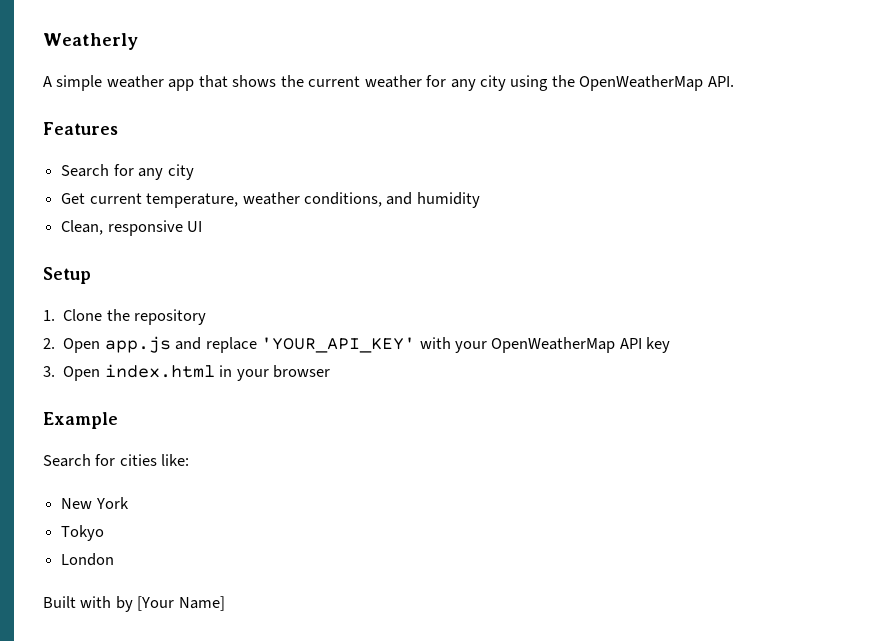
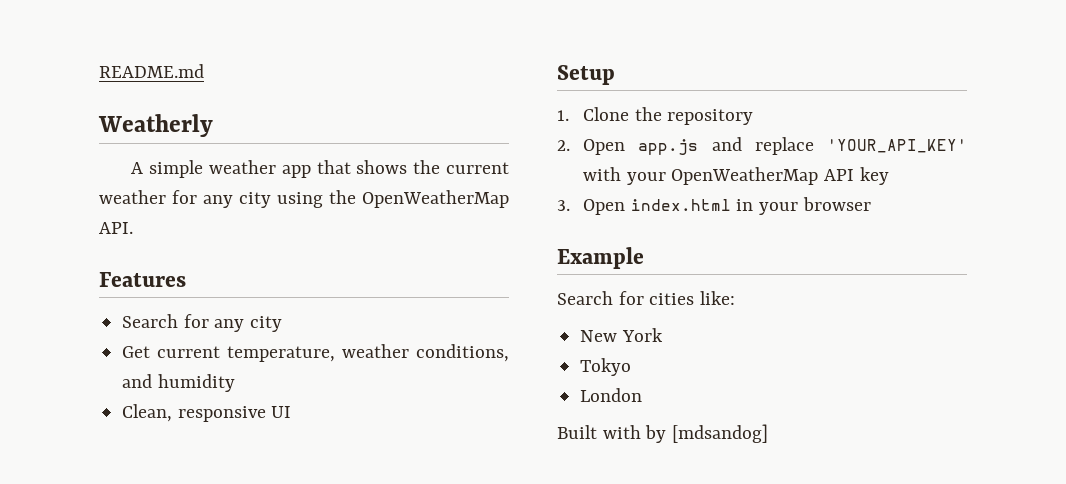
+ README.md
- Built with by [Your Name]
+ Built with by [mdsandog]

